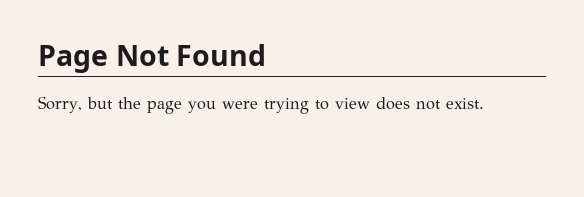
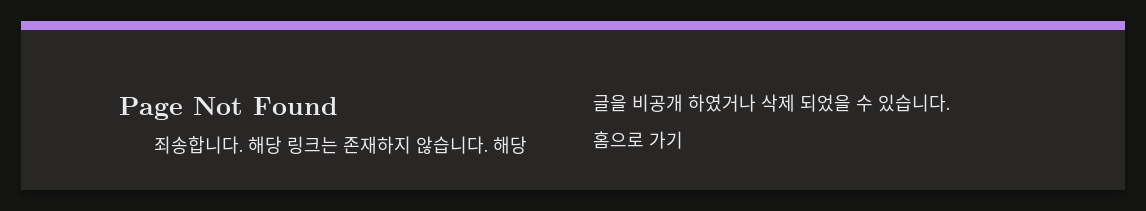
- Sorry, but the page you were trying to view does not exist.
+ 죄송합니다. 해당 링크는 존재하지 않습니다. 해당 글을 비공개 하였거나 삭제 되었을 수 있습니다.
+ 홈으로 가기

